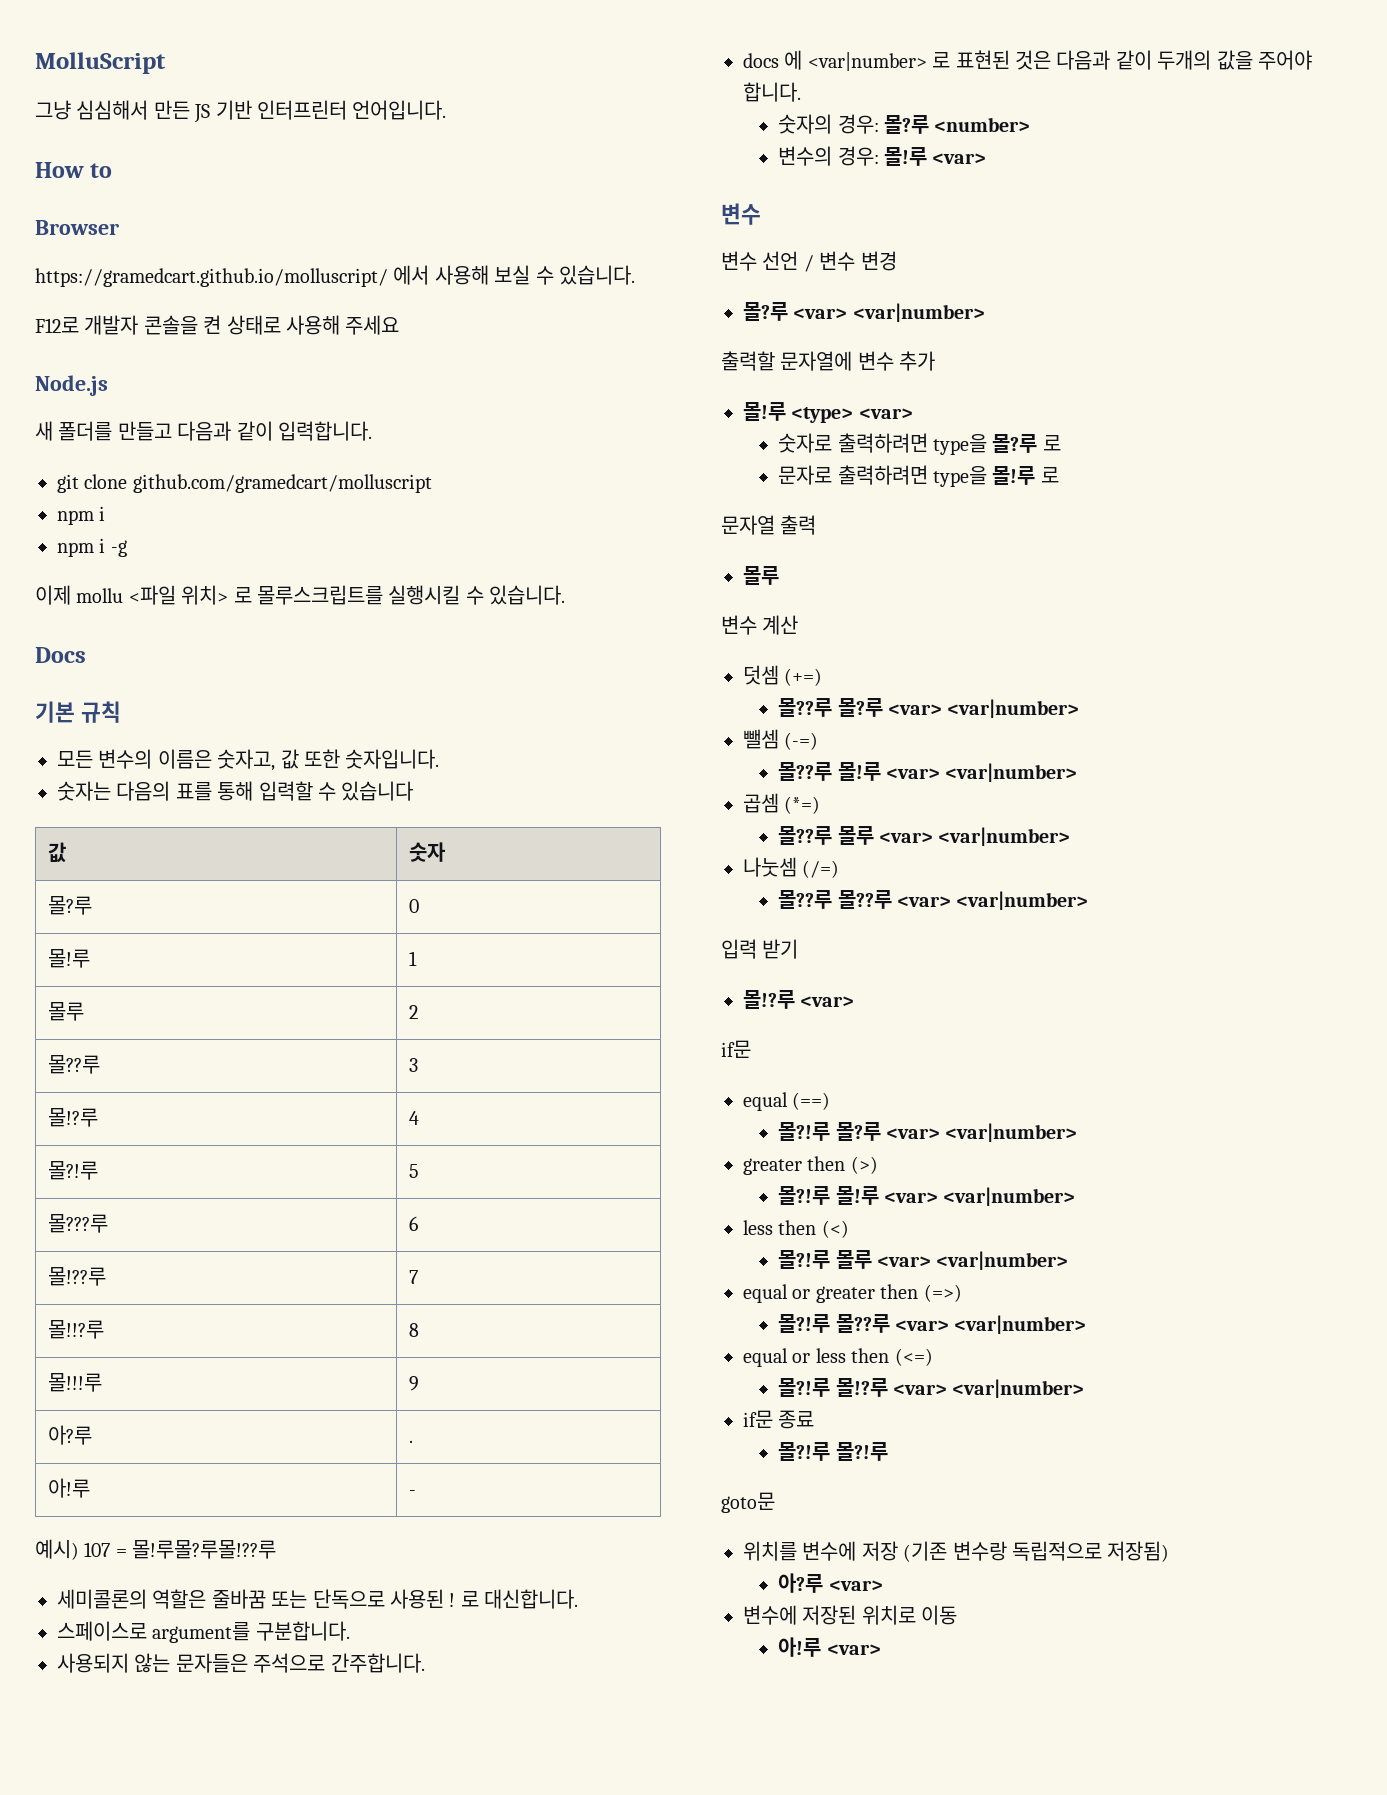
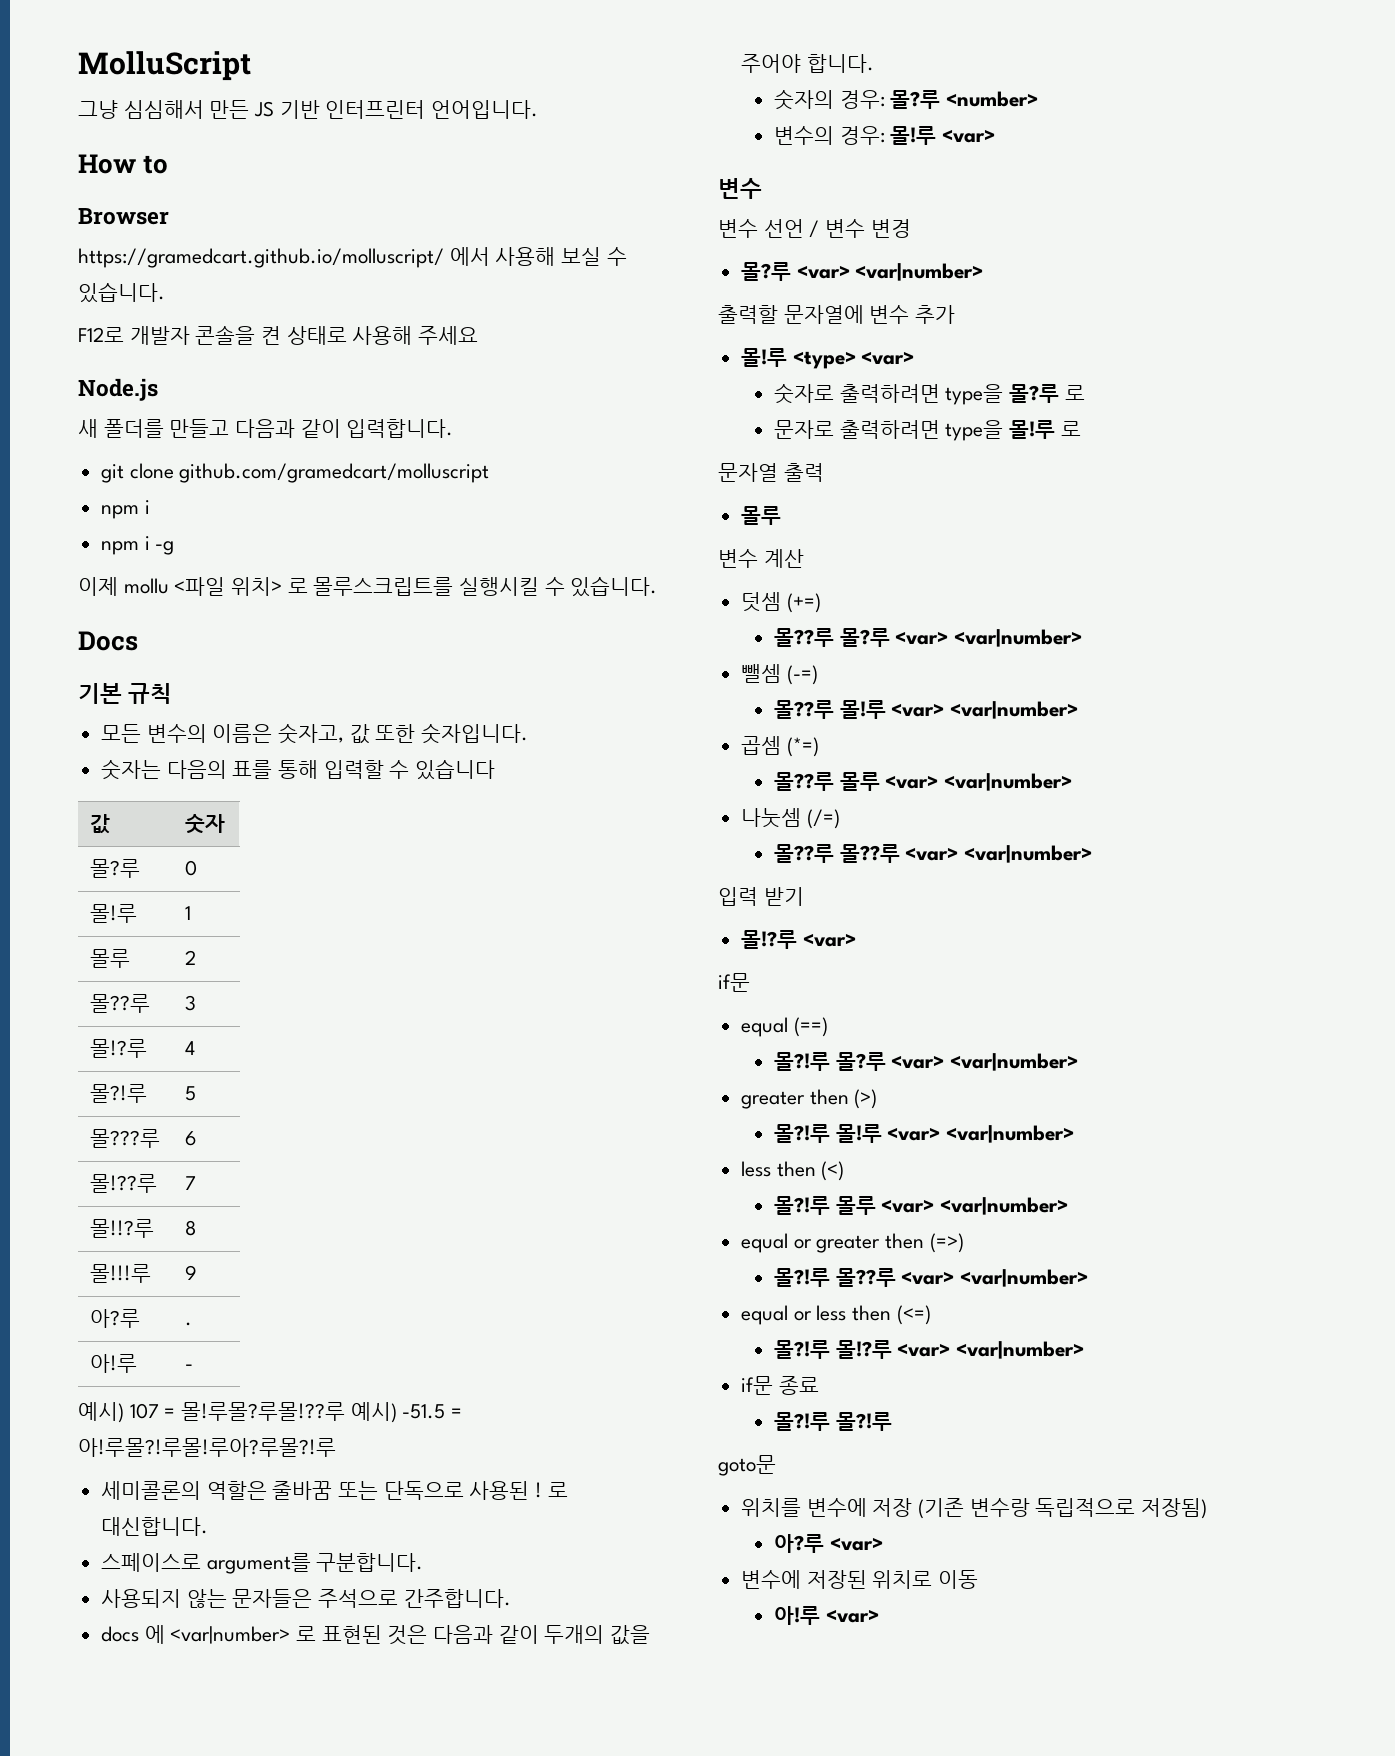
- 예시) 107 = 몰!루몰?루몰!??루
+ 예시) 107 = 몰!루몰?루몰!??루 예시) -51.5 = 아!루몰?!루몰!루아?루몰?!루

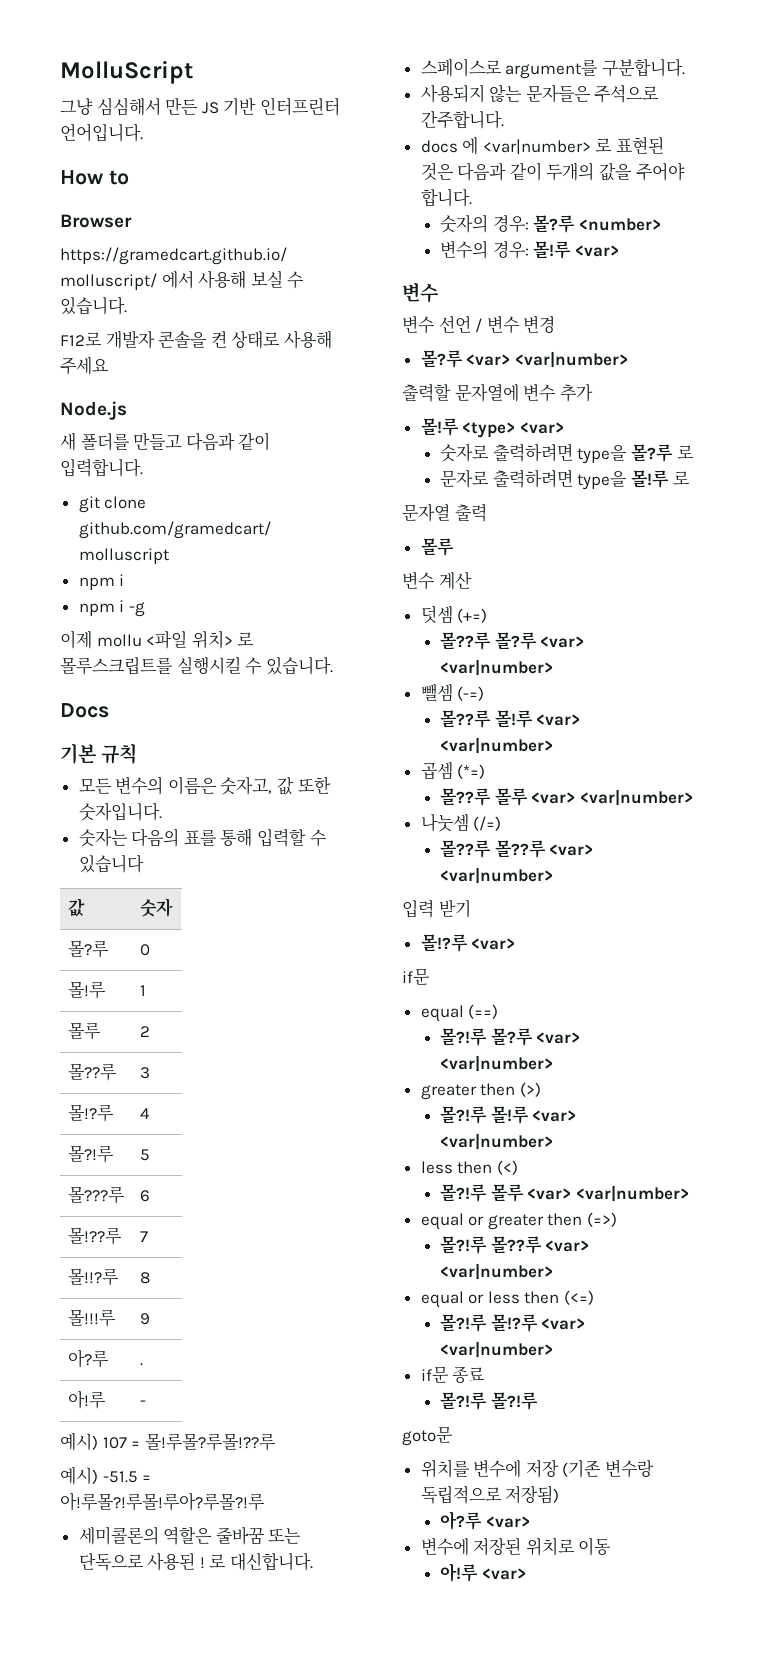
- 예시) 107 = 몰!루몰?루몰!??루 예시) -51.5 = 아!루몰?!루몰!루아?루몰?!루
+ 예시) 107 = 몰!루몰?루몰!??루
+ 예시) -51.5 = 아!루몰?!루몰!루아?루몰?!루

